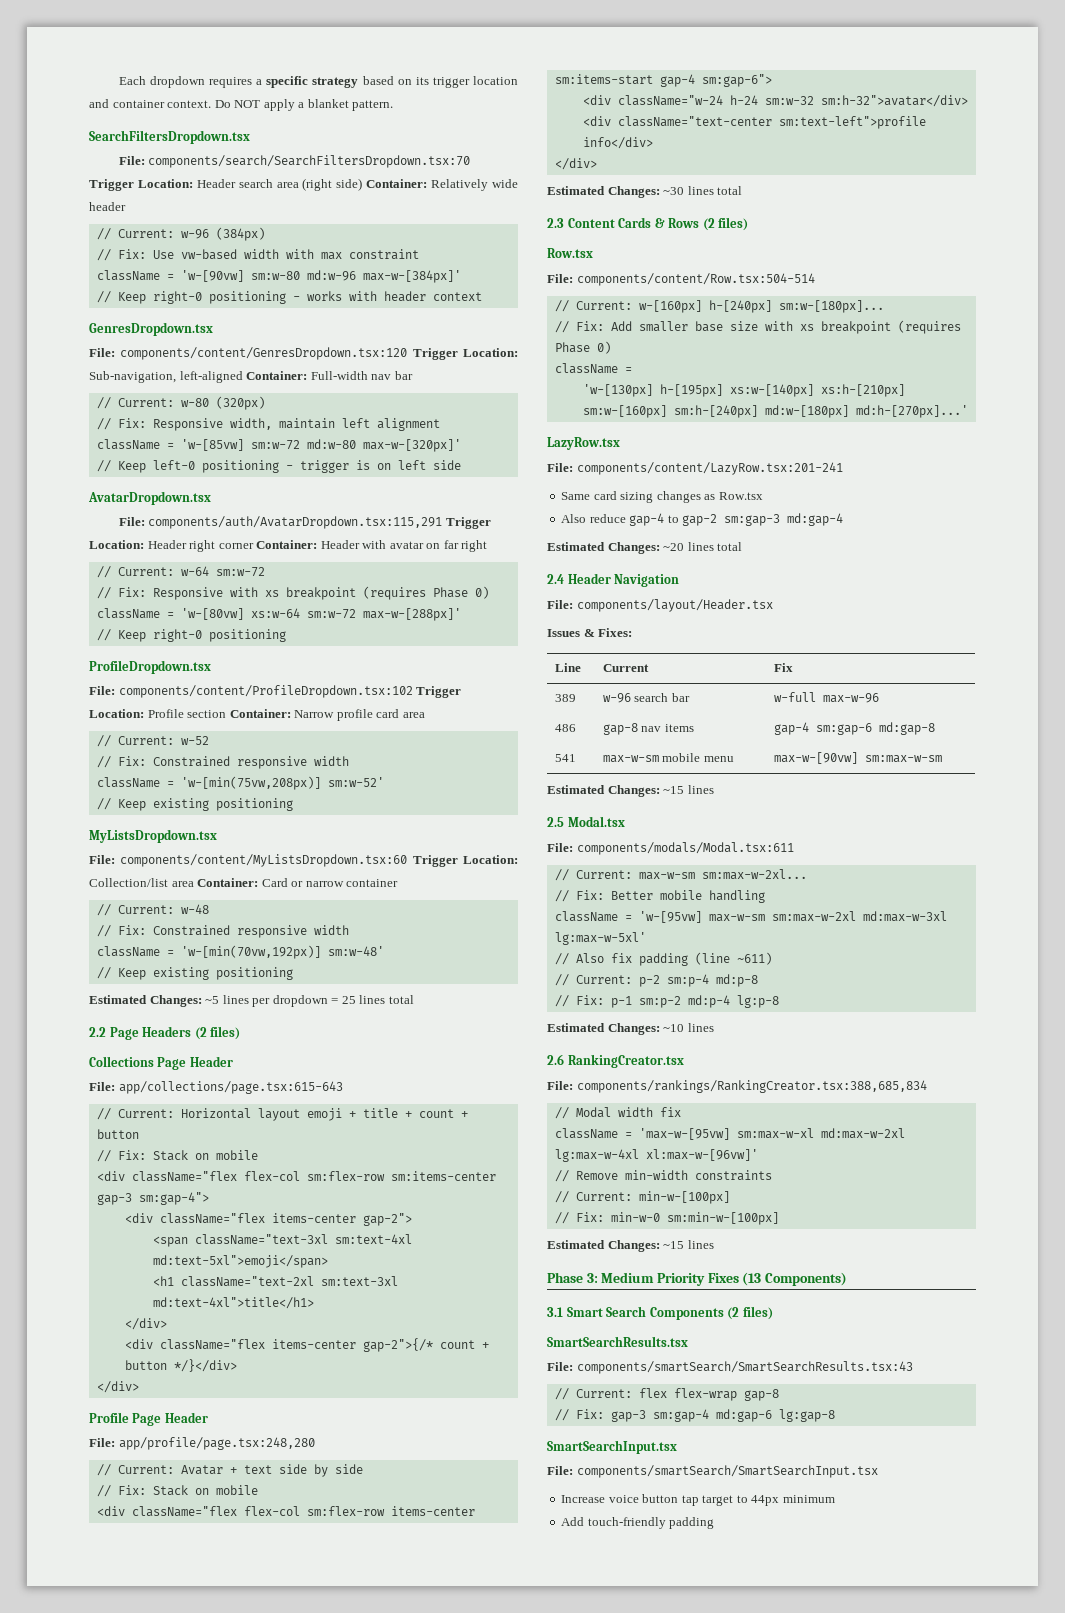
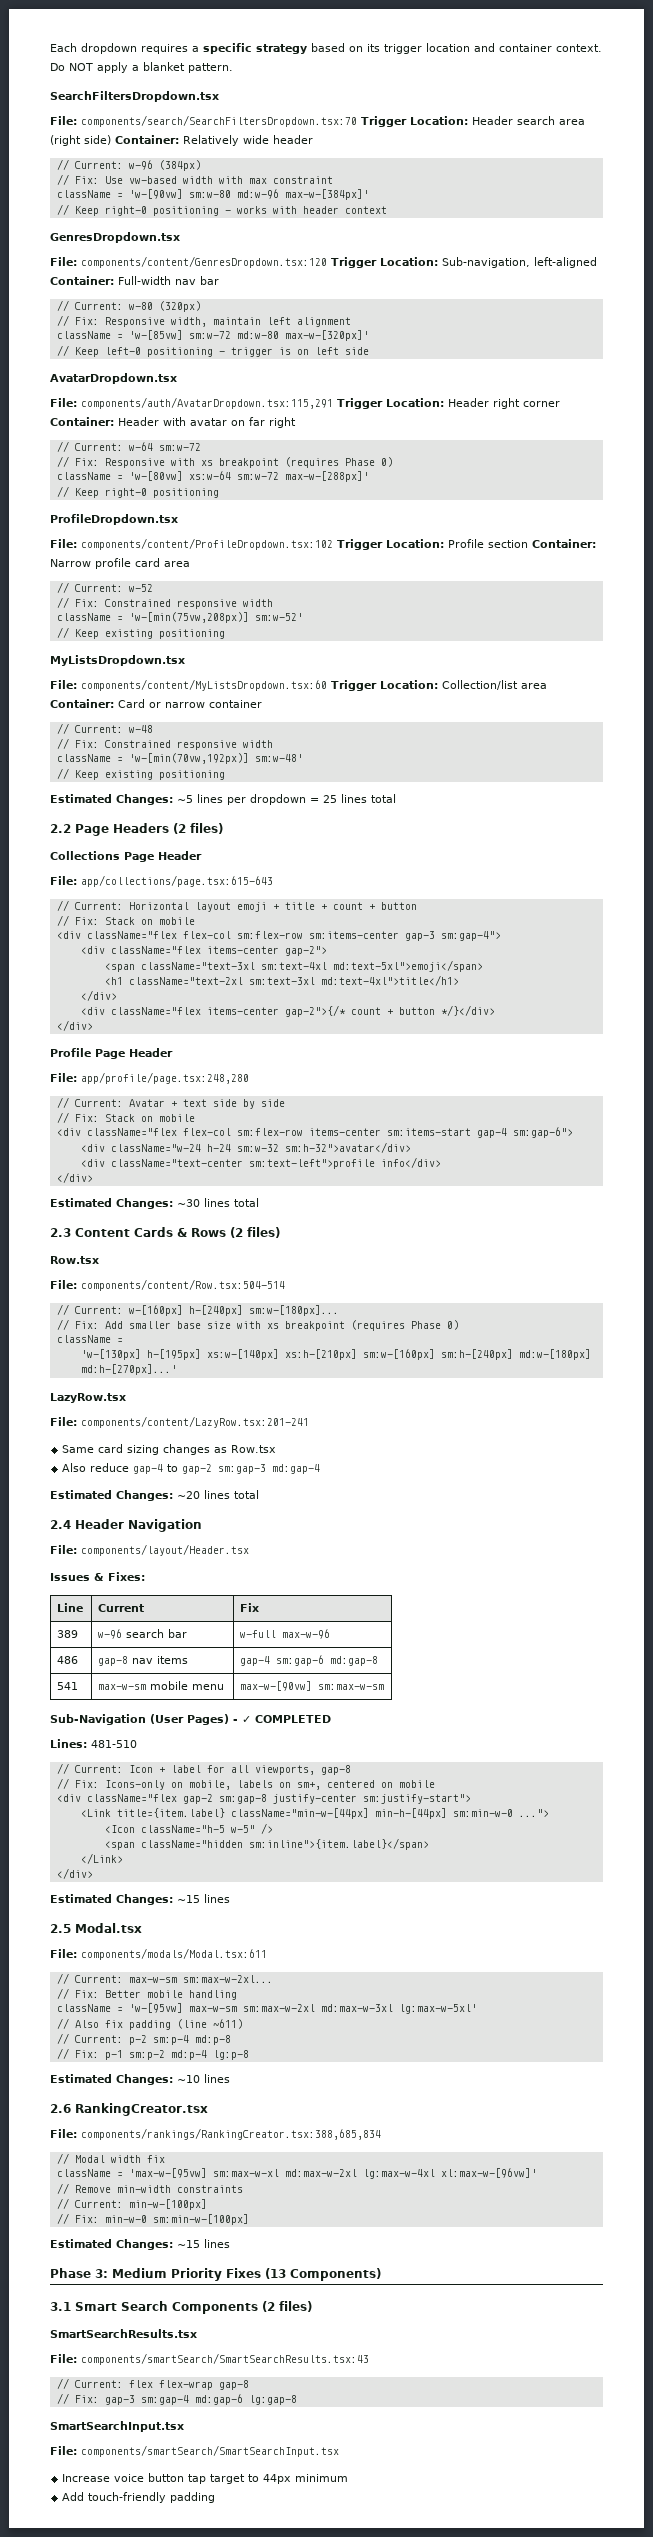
+ Sub-Navigation (User Pages) - ✓ COMPLETED
+ Lines: 481-510
+ // Current: Icon + label for all viewports, gap-8
+ // Fix: Icons-only on mobile, labels on sm+, centered on mobile
+ <div className="flex gap-2 sm:gap-8 justify-center sm:justify-start">
+ <Link title={item.label} className="min-w-[44px] min-h-[44px] sm:min-w-0 ...">
+ <Icon className="h-5 w-5" />
+ <span className="hidden sm:inline">{item.label}</span>
+ </Link>
+ </div>

